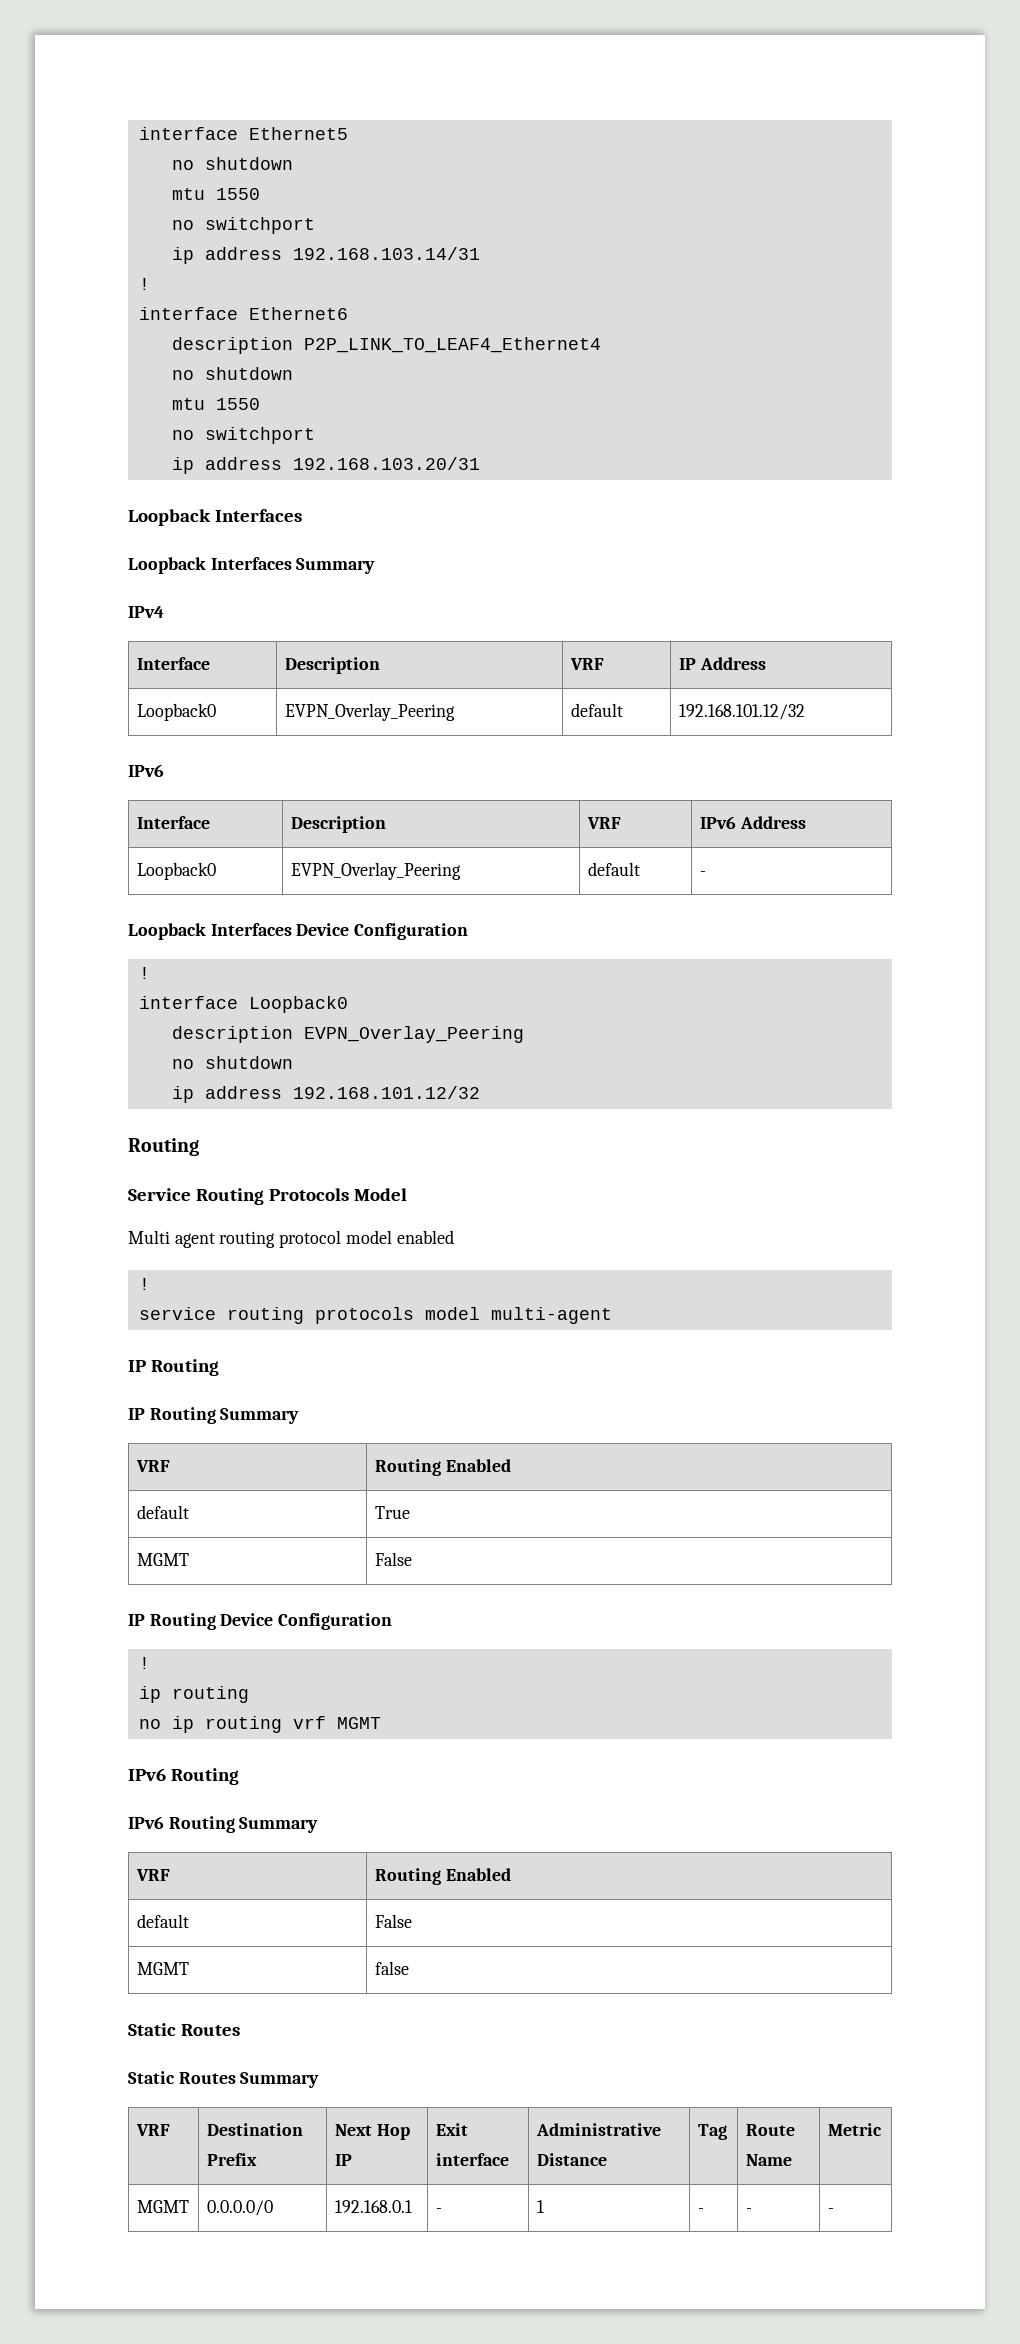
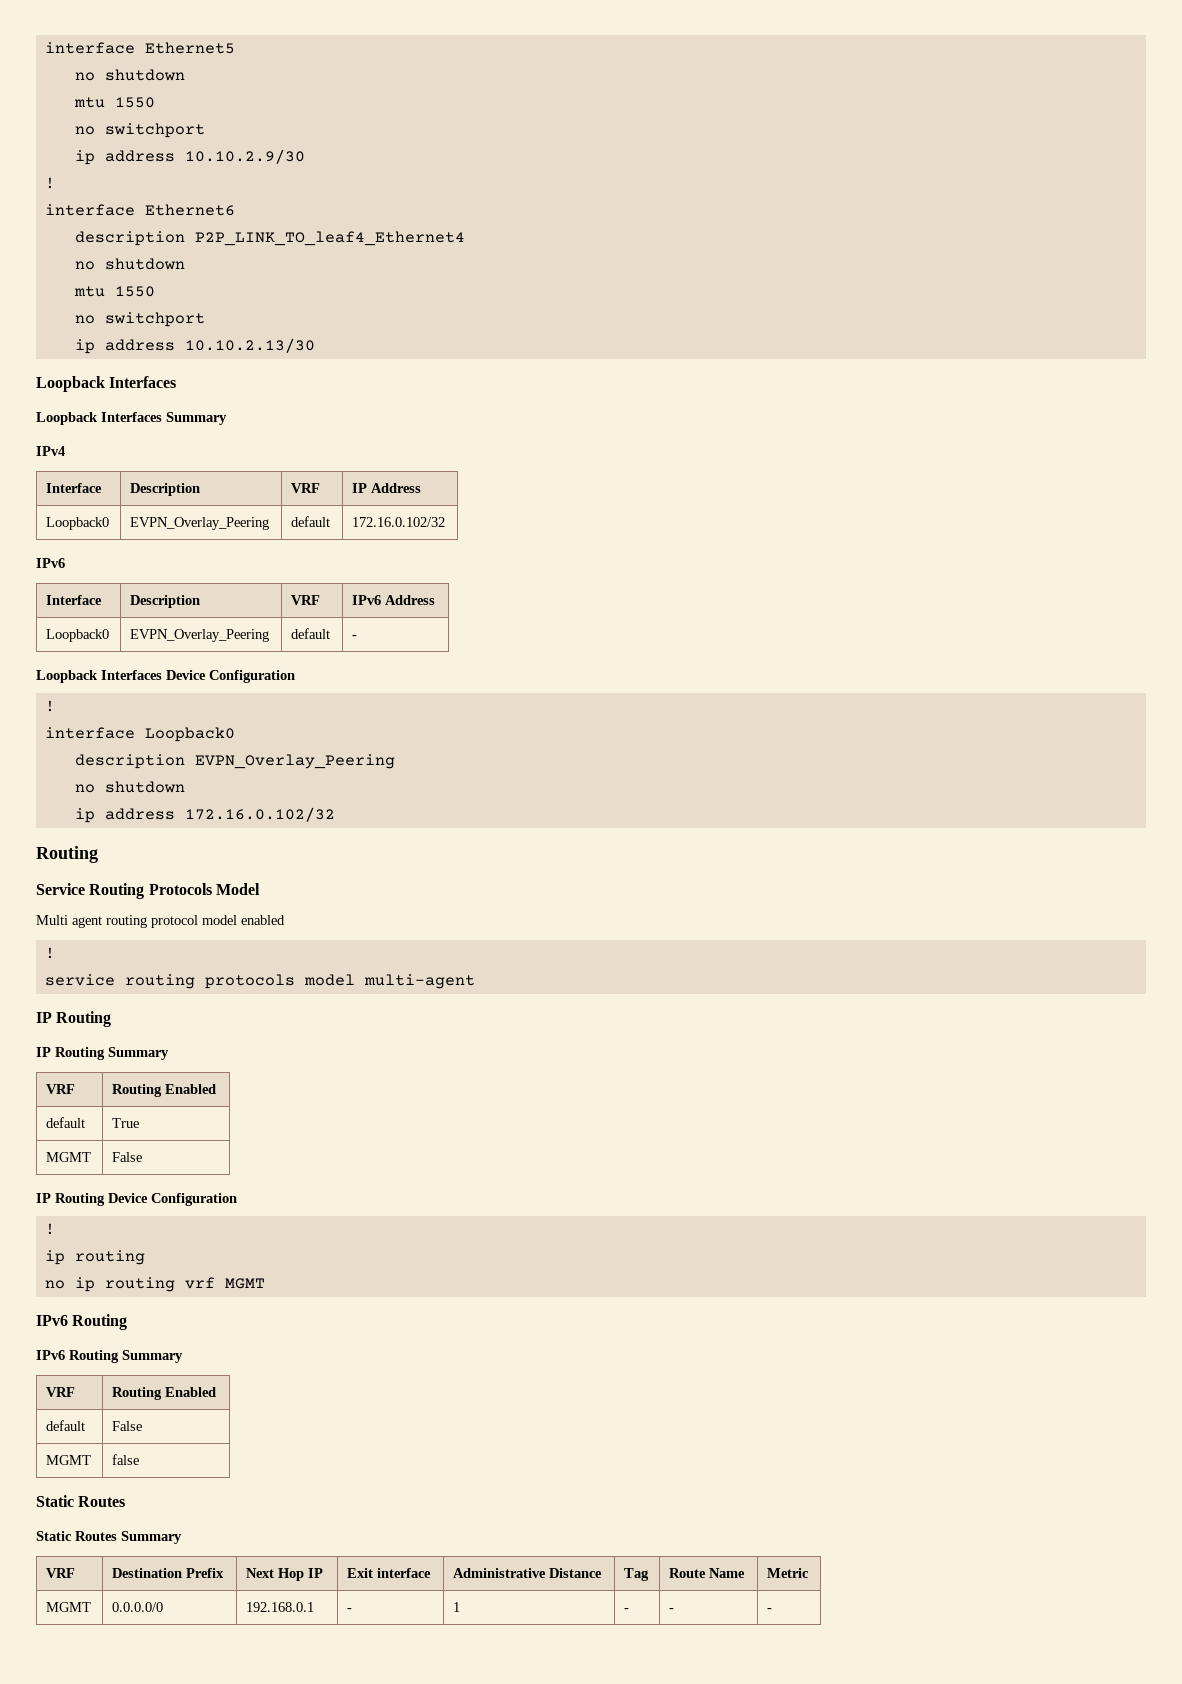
- ip address 192.168.103.14/31
+ ip address 10.10.2.9/30
- description P2P_LINK_TO_LEAF4_Ethernet4
+ description P2P_LINK_TO_leaf4_Ethernet4
  no shutdown
  mtu 1550
  no switchport
- ip address 192.168.103.20/31
+ ip address 10.10.2.13/30
- Loopback0 | EVPN_Overlay_Peering | default | 192.168.101.12/32
+ Loopback0 | EVPN_Overlay_Peering | default | 172.16.0.102/32
- ip address 192.168.101.12/32
+ ip address 172.16.0.102/32

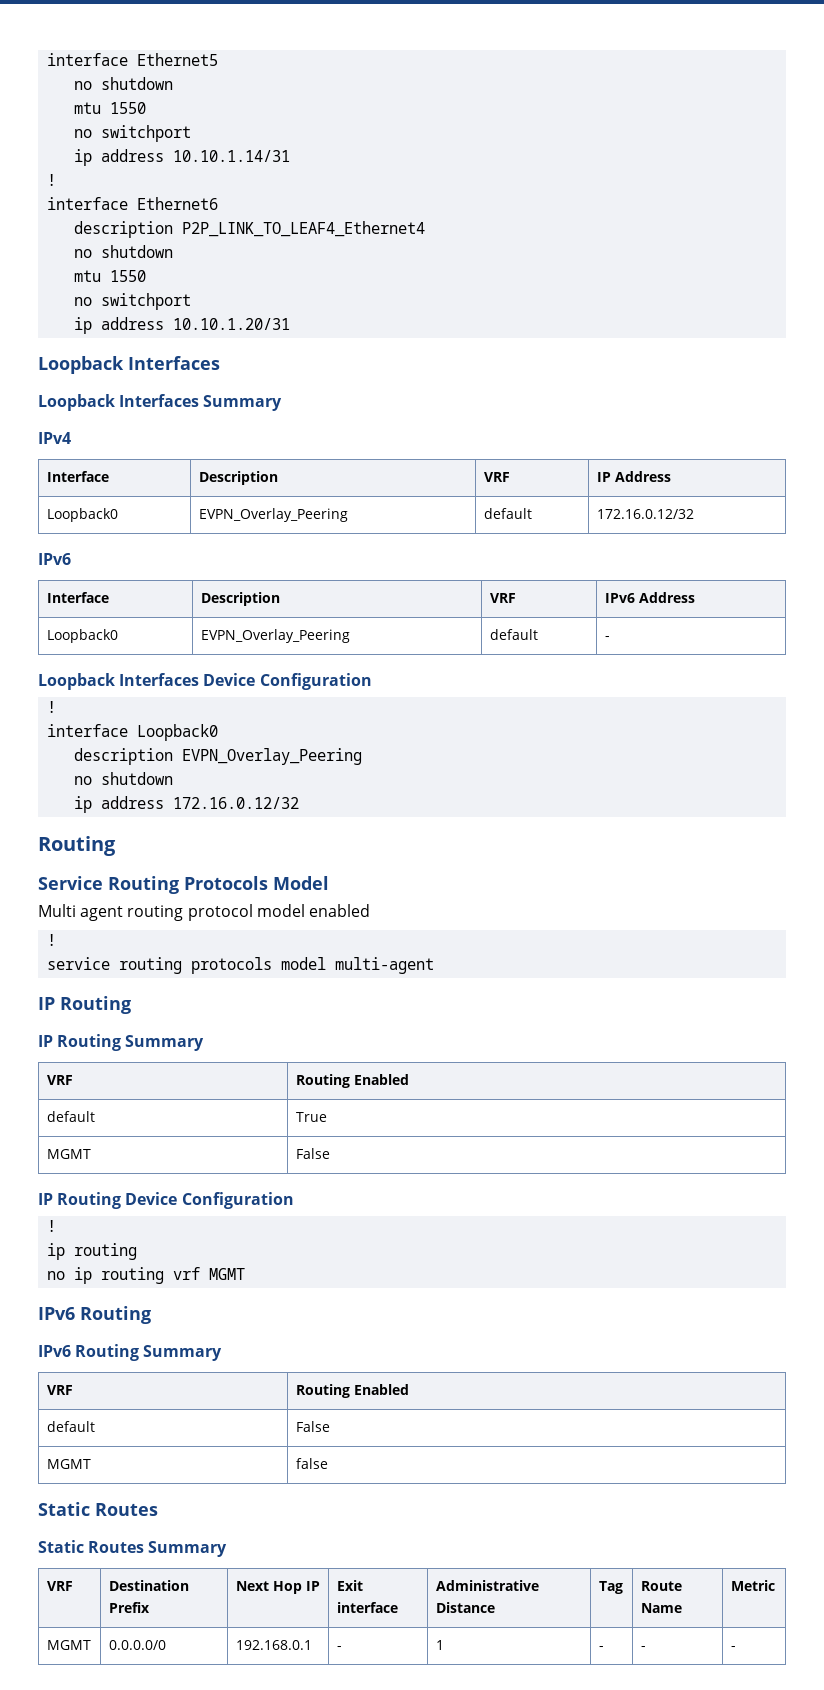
- ip address 10.10.2.9/30
+ ip address 10.10.1.14/31
- description P2P_LINK_TO_leaf4_Ethernet4
+ description P2P_LINK_TO_LEAF4_Ethernet4
  no shutdown
  mtu 1550
  no switchport
- ip address 10.10.2.13/30
+ ip address 10.10.1.20/31
- Loopback0 | EVPN_Overlay_Peering | default | 172.16.0.102/32
+ Loopback0 | EVPN_Overlay_Peering | default | 172.16.0.12/32
- ip address 172.16.0.102/32
+ ip address 172.16.0.12/32

